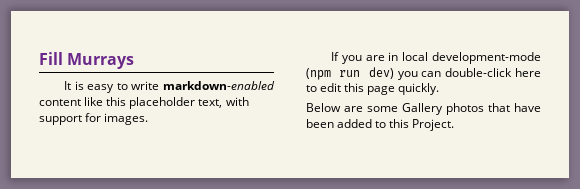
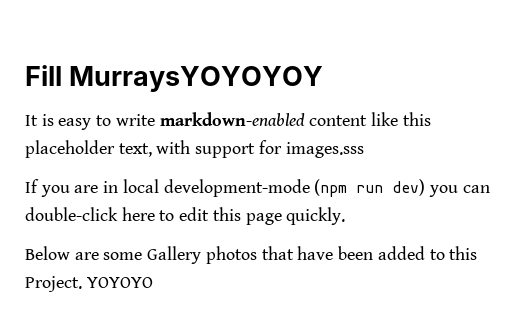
- Fill Murrays
+ Fill MurraysYOYOYOY
- It is easy to write markdown-enabled content like this placeholder text, with support for images.
+ It is easy to write markdown-enabled content like this placeholder text, with support for images.sss
+ YOYOYO

